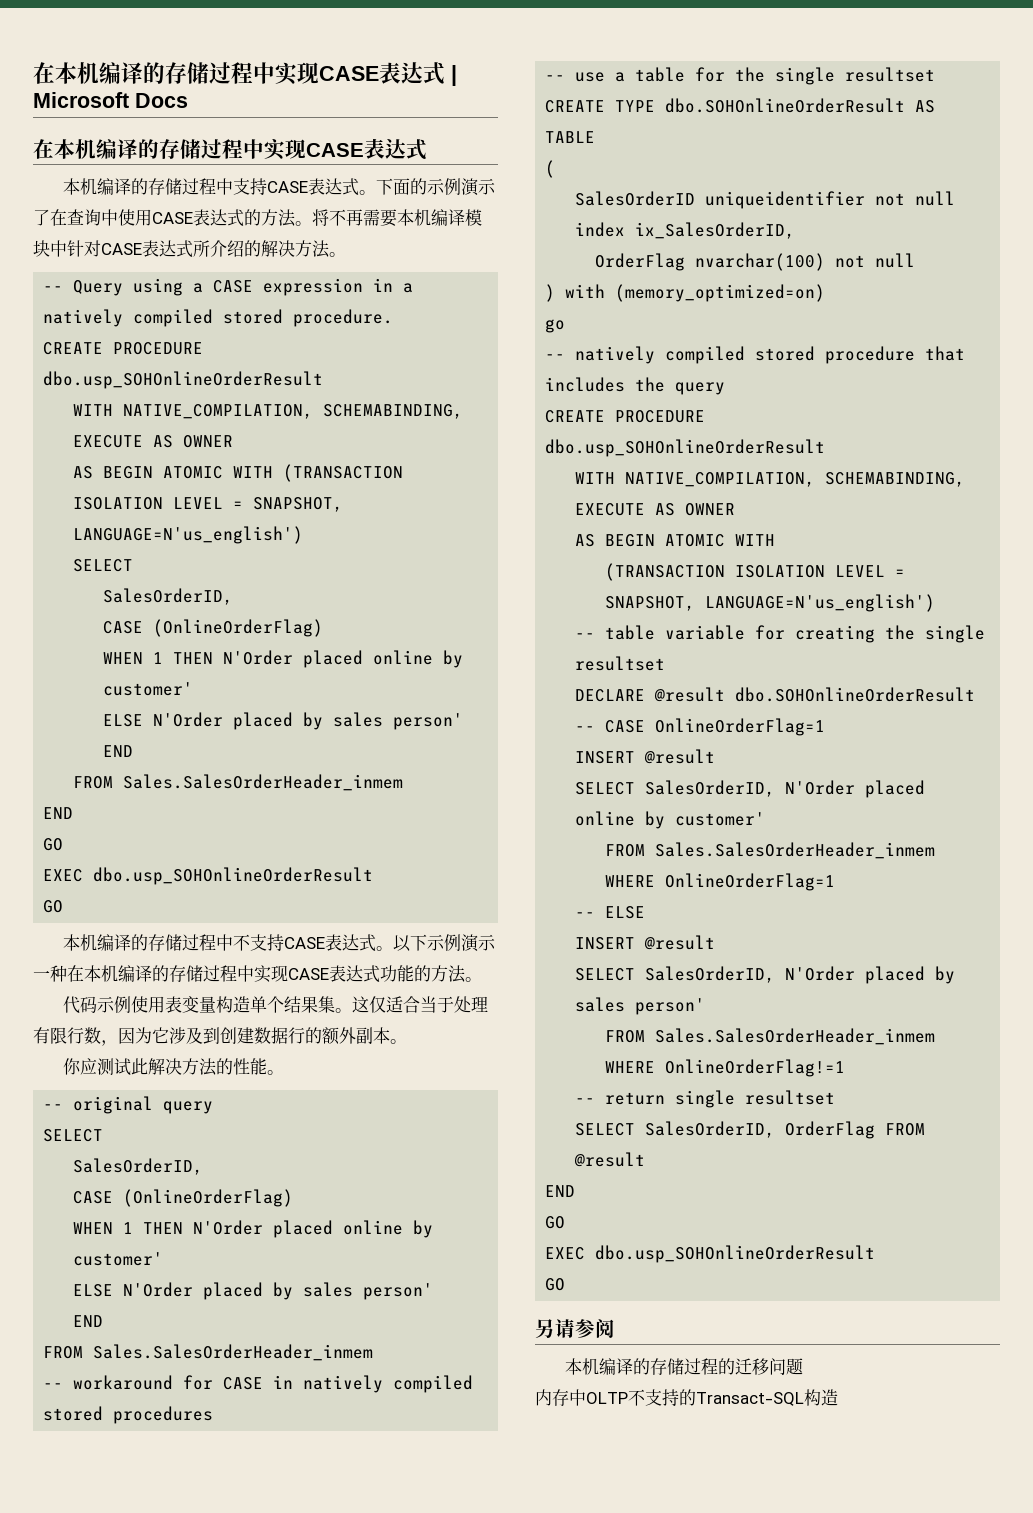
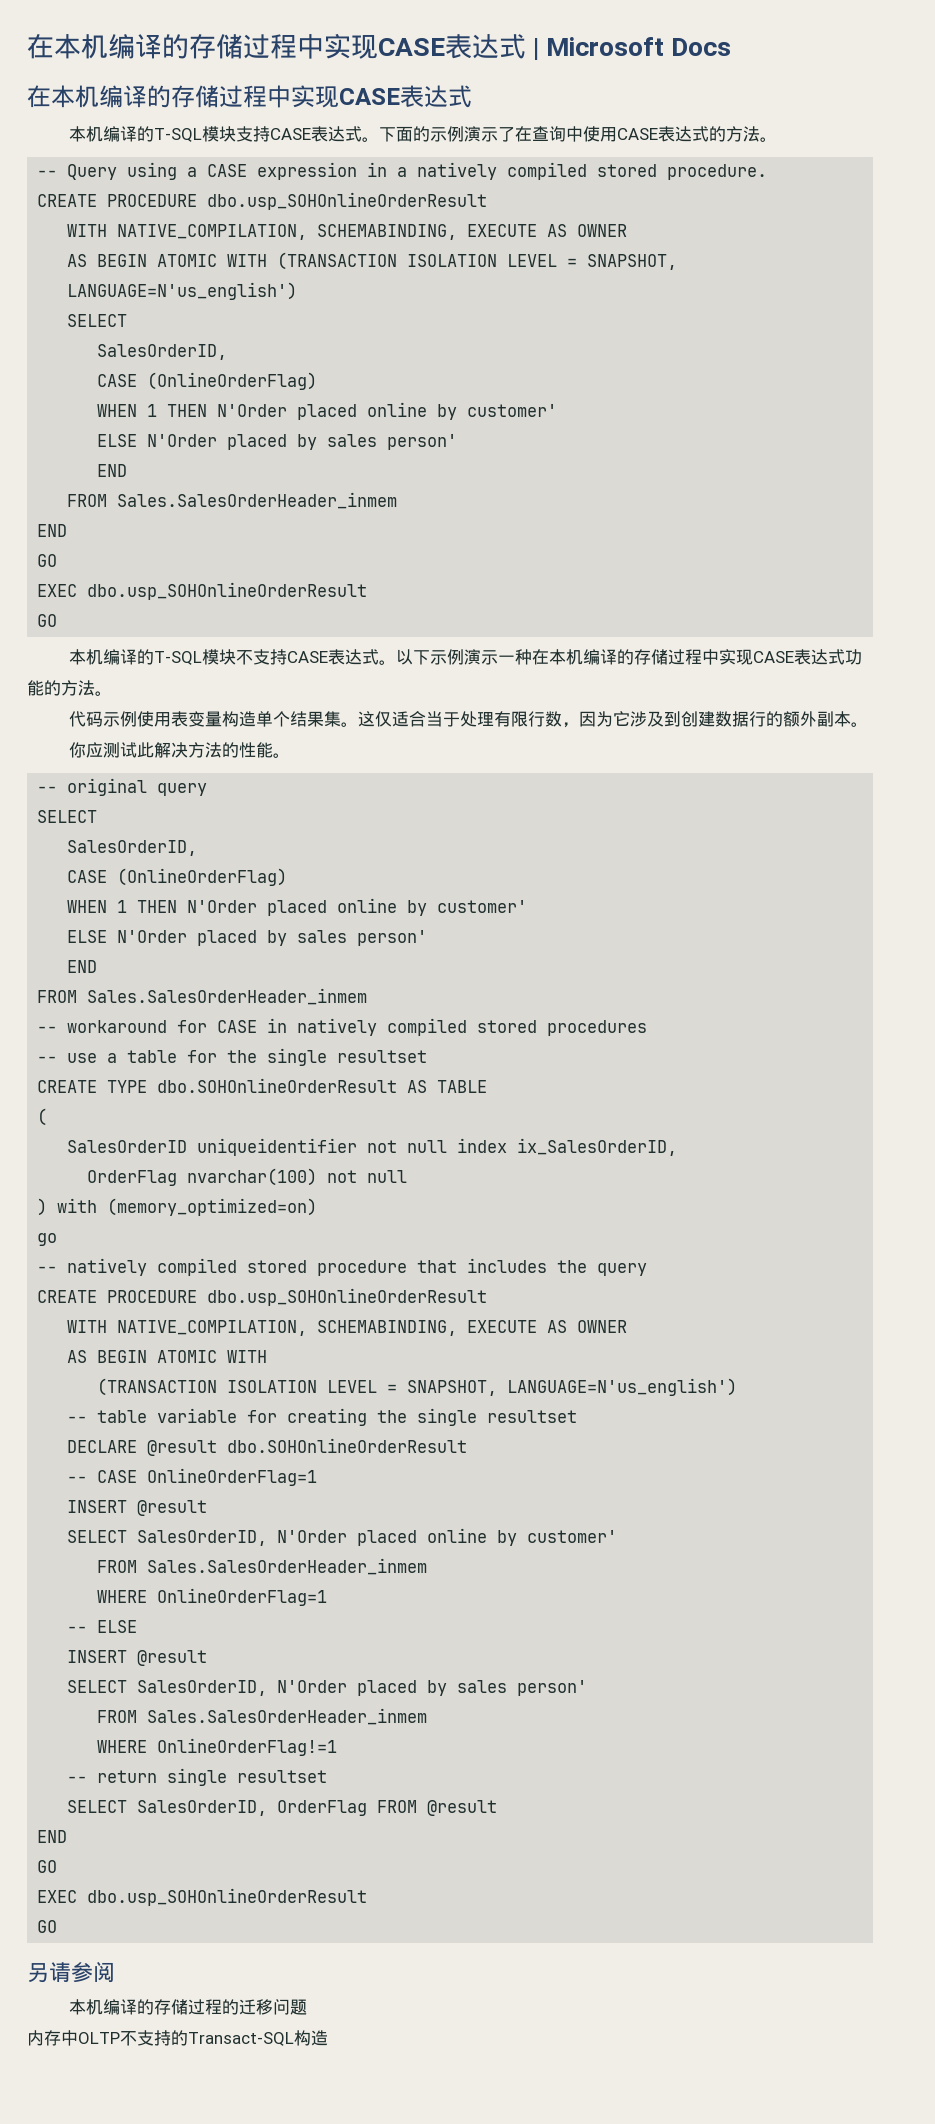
- 本机编译的存储过程中支持CASE表达式。
+ 本机编译的T-SQL模块支持CASE表达式。
- 将不再需要本机编译模块中针对CASE表达式所介绍的解决方法。
- 本机编译的存储过程中不支持CASE表达式。
+ 本机编译的T-SQL模块不支持CASE表达式。

